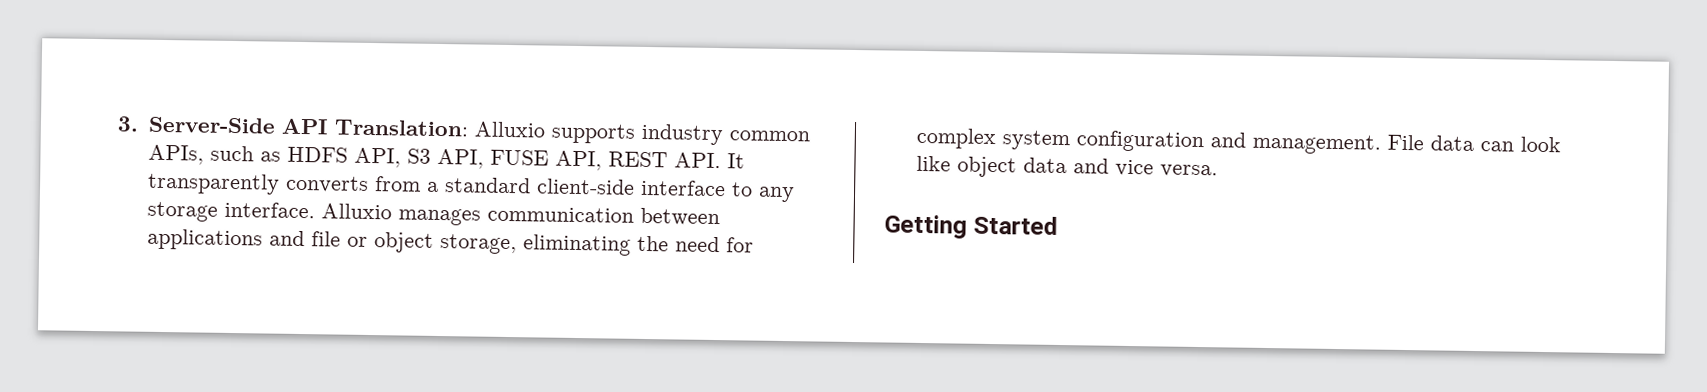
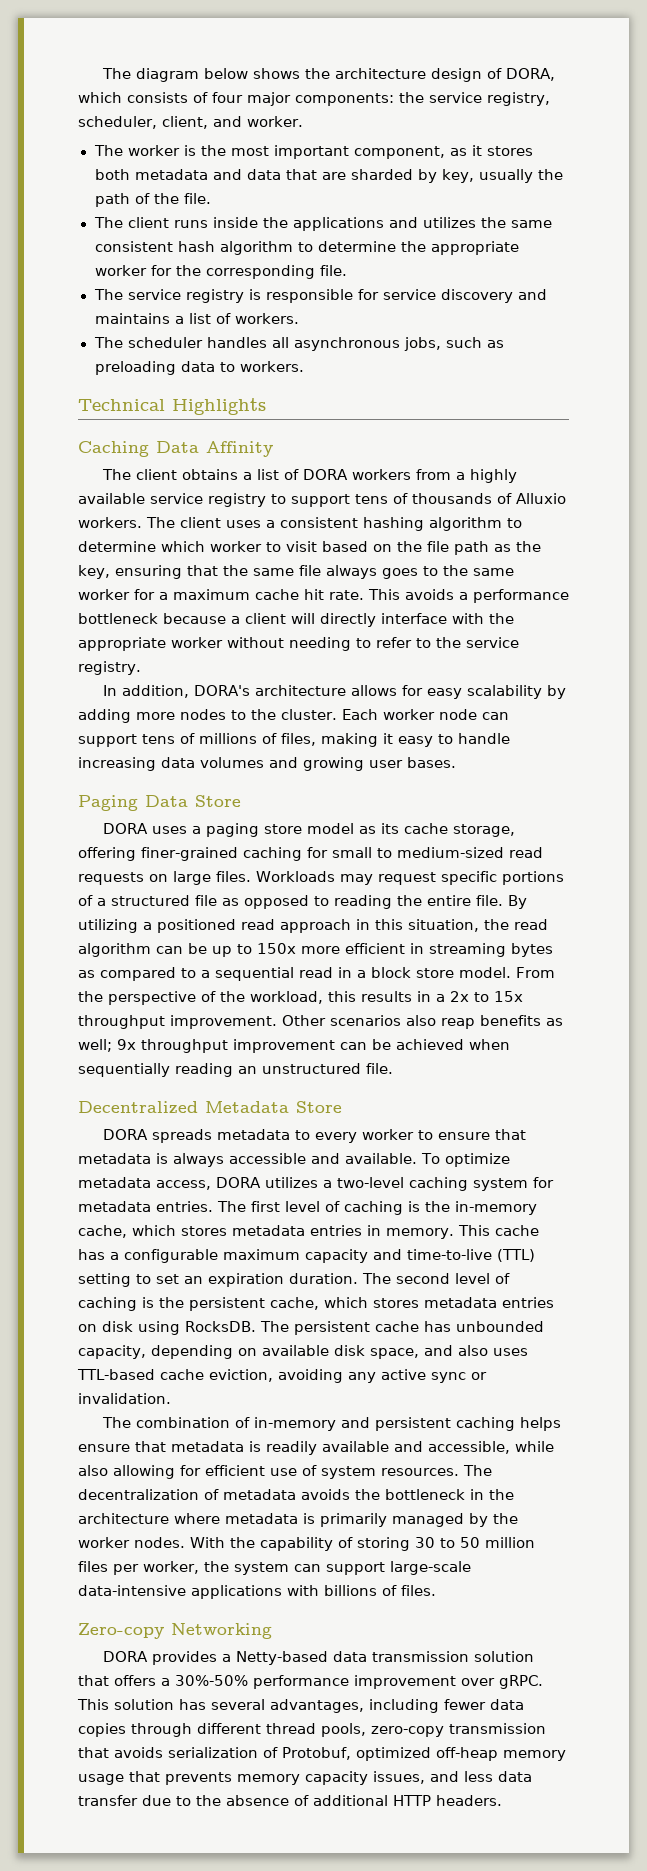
- 3. Server-Side API Translation: Alluxio supports industry common APIs, such as HDFS API, S3 API, FUSE API, REST API. It transparently converts from a standard client-side interface to any storage interface. Alluxio manages communication between applications and file or object storage, eliminating the need for complex system configuration and management. File data can look like object data and vice versa.
- Getting Started
+ The diagram below shows the architecture design of DORA, which consists of four major components: the service registry, scheduler, client, and worker.
+ The worker is the most important component, as it stores both metadata and data that are sharded by key, usually the path of the file.
+ The client runs inside the applications and utilizes the same consistent hash algorithm to determine the appropriate worker for the corresponding file.
+ The service registry is responsible for service discovery and maintains a list of workers.
+ The scheduler handles all asynchronous jobs, such as preloading data to workers.
+ Technical Highlights
+ Caching Data Affinity
+ The client obtains a list of DORA workers from a highly available service registry to support tens of thousands of Alluxio workers. The client uses a consistent hashing algorithm to determine which worker to visit based on the file path as the key, ensuring that the same file always goes to the same worker for a maximum cache hit rate. This avoids a performance bottleneck because a client will directly interface with the appropriate worker without needing to refer to the service registry.
+ In addition, DORA's architecture allows for easy scalability by adding more nodes to the cluster. Each worker node can support tens of millions of files, making it easy to handle increasing data volumes and growing user bases.
+ Paging Data Store
+ DORA uses a paging store model as its cache storage, offering finer-grained caching for small to medium-sized read requests on large files. Workloads may request specific portions of a structured file as opposed to reading the entire file. By utilizing a positioned read approach in this situation, the read algorithm can be up to 150x more efficient in streaming bytes as compared to a sequential read in a block store model. From the perspective of the workload, this results in a 2x to 15x throughput improvement. Other scenarios also reap benefits as well; 9x throughput improvement can be achieved when sequentially reading an unstructured file.
+ Decentralized Metadata Store
+ DORA spreads metadata to every worker to ensure that metadata is always accessible and available. To optimize metadata access, DORA utilizes a two-level caching system for metadata entries. The first level of caching is the in-memory cache, which stores metadata entries in memory. This cache has a configurable maximum capacity and time-to-live (TTL) setting to set an expiration duration. The second level of caching is the persistent cache, which stores metadata entries on disk using RocksDB. The persistent cache has unbounded capacity, depending on available disk space, and also uses TTL-based cache eviction, avoiding any active sync or invalidation.
+ The combination of in-memory and persistent caching helps ensure that metadata is readily available and accessible, while also allowing for efficient use of system resources. The decentralization of metadata avoids the bottleneck in the architecture where metadata is primarily managed by the worker nodes. With the capability of storing 30 to 50 million files per worker, the system can support large-scale data-intensive applications with billions of files.
+ Zero-copy Networking
+ DORA provides a Netty-based data transmission solution that offers a 30%-50% performance improvement over gRPC. This solution has several advantages, including fewer data copies through different thread pools, zero-copy transmission that avoids serialization of Protobuf, optimized off-heap memory usage that prevents memory capacity issues, and less data transfer due to the absence of additional HTTP headers.

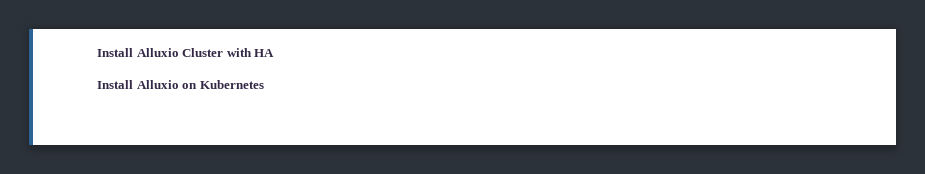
- The diagram below shows the architecture design of DORA, which consists of four major components: the service registry, scheduler, client, and worker.
- The worker is the most important component, as it stores both metadata and data that are sharded by key, usually the path of the file.
- The client runs inside the applications and utilizes the same consistent hash algorithm to determine the appropriate worker for the corresponding file.
- The service registry is responsible for service discovery and maintains a list of workers.
- The scheduler handles all asynchronous jobs, such as preloading data to workers.
- Technical Highlights
- Caching Data Affinity
- The client obtains a list of DORA workers from a highly available service registry to support tens of thousands of Alluxio workers. The client uses a consistent hashing algorithm to determine which worker to visit based on the file path as the key, ensuring that the same file always goes to the same worker for a maximum cache hit rate. This avoids a performance bottleneck because a client will directly interface with the appropriate worker without needing to refer to the service registry.
- In addition, DORA's architecture allows for easy scalability by adding more nodes to the cluster. Each worker node can support tens of millions of files, making it easy to handle increasing data volumes and growing user bases.
- Paging Data Store
- DORA uses a paging store model as its cache storage, offering finer-grained caching for small to medium-sized read requests on large files. Workloads may request specific portions of a structured file as opposed to reading the entire file. By utilizing a positioned read approach in this situation, the read algorithm can be up to 150x more efficient in streaming bytes as compared to a sequential read in a block store model. From the perspective of the workload, this results in a 2x to 15x throughput improvement. Other scenarios also reap benefits as well; 9x throughput improvement can be achieved when sequentially reading an unstructured file.
- Decentralized Metadata Store
- DORA spreads metadata to every worker to ensure that metadata is always accessible and available. To optimize metadata access, DORA utilizes a two-level caching system for metadata entries. The first level of caching is the in-memory cache, which stores metadata entries in memory. This cache has a configurable maximum capacity and time-to-live (TTL) setting to set an expiration duration. The second level of caching is the persistent cache, which stores metadata entries on disk using RocksDB. The persistent cache has unbounded capacity, depending on available disk space, and also uses TTL-based cache eviction, avoiding any active sync or invalidation.
- The combination of in-memory and persistent caching helps ensure that metadata is readily available and accessible, while also allowing for efficient use of system resources. The decentralization of metadata avoids the bottleneck in the architecture where metadata is primarily managed by the worker nodes. With the capability of storing 30 to 50 million files per worker, the system can support large-scale data-intensive applications with billions of files.
- Zero-copy Networking
- DORA provides a Netty-based data transmission solution that offers a 30%-50% performance improvement over gRPC. This solution has several advantages, including fewer data copies through different thread pools, zero-copy transmission that avoids serialization of Protobuf, optimized off-heap memory usage that prevents memory capacity issues, and less data transfer due to the absence of additional HTTP headers.
+ Install Alluxio Cluster with HA
+ Install Alluxio on Kubernetes

